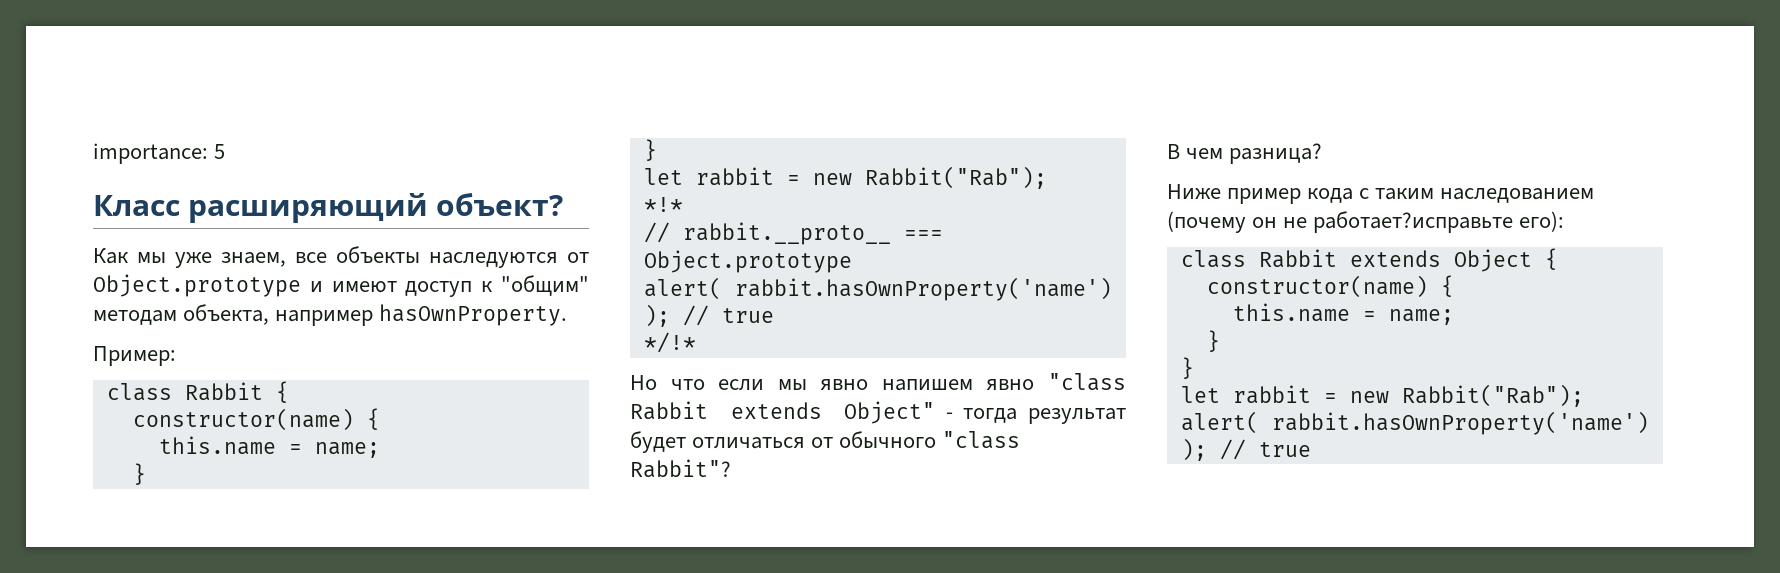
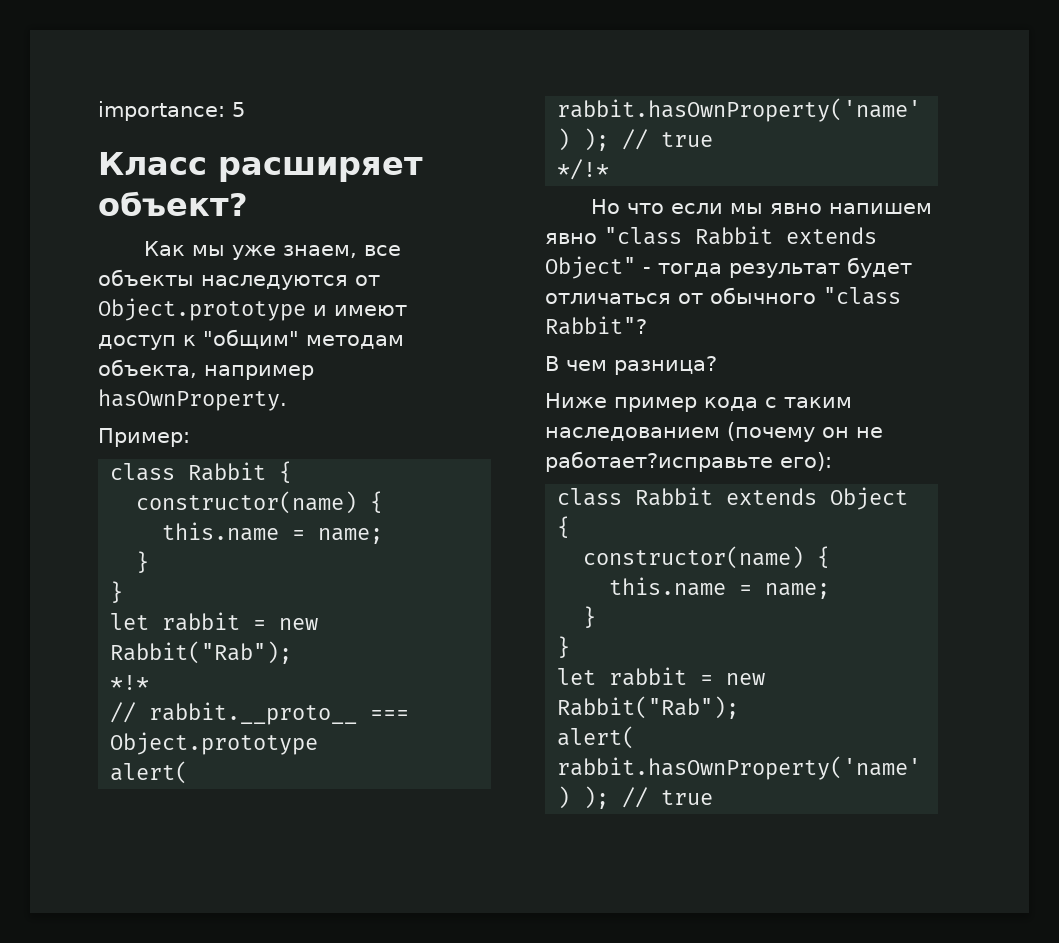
- Класс расширяющий объект?
+ Класс расширяет объект?

